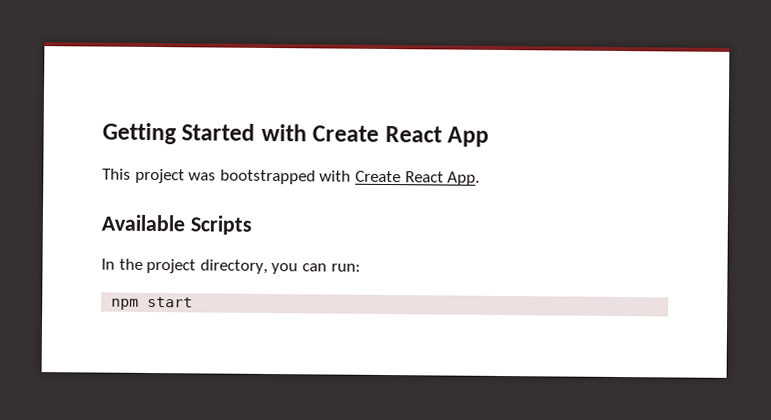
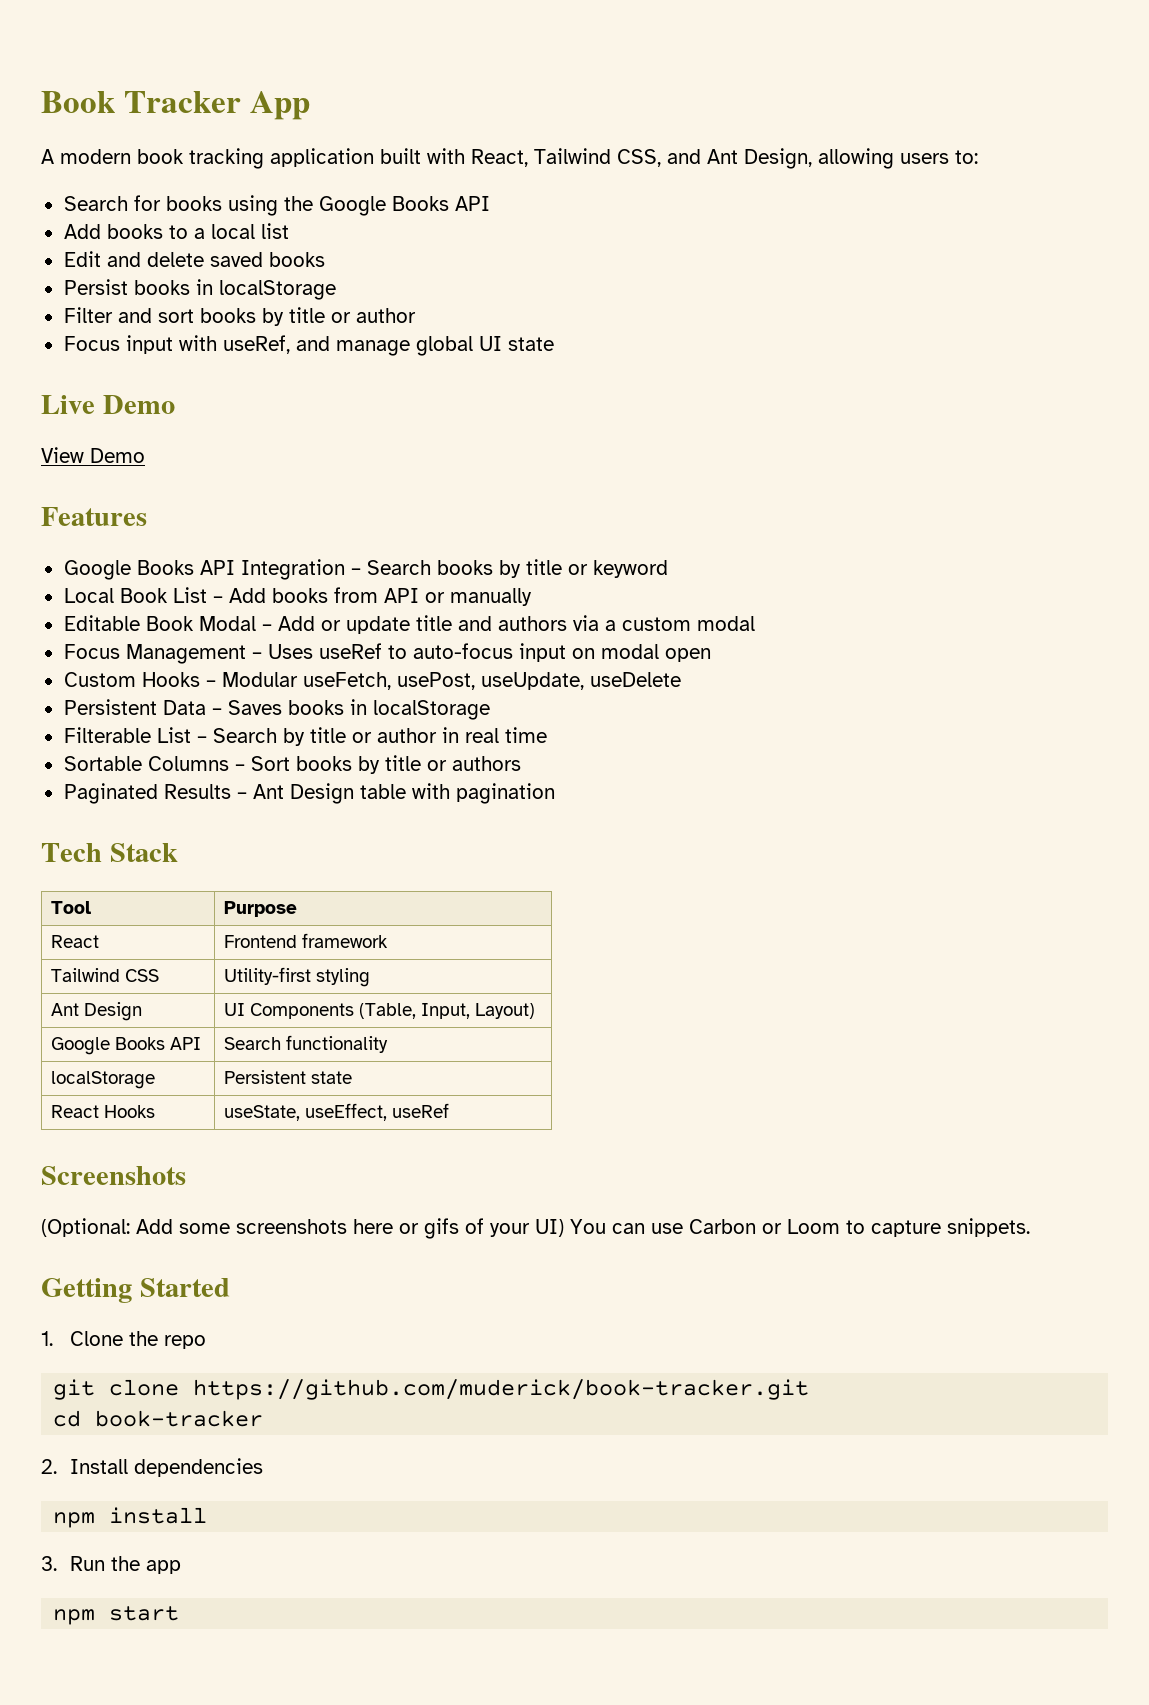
- Getting Started with Create React App
- This project was bootstrapped with Create React App.
- Available Scripts
- In the project directory, you can run:
+ Book Tracker App
+ A modern book tracking application built with React, Tailwind CSS, and Ant Design, allowing users to:
+ Search for books using the Google Books API
+ Add books to a local list
+ Edit and delete saved books
+ Persist books in localStorage
+ Filter and sort books by title or author
+ Focus input with useRef, and manage global UI state
+ Live Demo
+ View Demo
+ Features
+ Google Books API Integration – Search books by title or keyword
+ Local Book List – Add books from API or manually
+ Editable Book Modal – Add or update title and authors via a custom modal
+ Focus Management – Uses useRef to auto-focus input on modal open
+ Custom Hooks – Modular useFetch, usePost, useUpdate, useDelete
+ Persistent Data – Saves books in localStorage
+ Filterable List – Search by title or author in real time
+ Sortable Columns – Sort books by title or authors
+ Paginated Results – Ant Design table with pagination
+ Tech Stack
+ Tool | Purpose
+ React | Frontend framework
+ Tailwind CSS | Utility-first styling
+ Ant Design | UI Components (Table, Input, Layout)
+ Google Books API | Search functionality
+ localStorage | Persistent state
+ React Hooks | useState, useEffect, useRef
+ Screenshots
+ (Optional: Add some screenshots here or gifs of your UI) You can use Carbon or Loom to capture snippets.
+ Getting Started
+ 1. Clone the repo
+ git clone https://github.com/muderick/book-tracker.git
+ cd book-tracker
+ 2. Install dependencies
+ npm install
+ 3. Run the app

